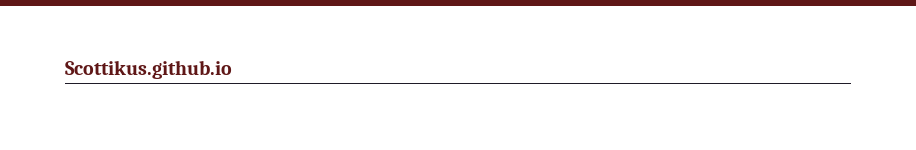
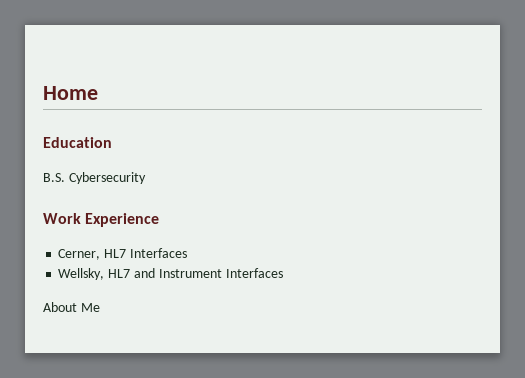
- Scottikus.github.io
+ Home
+ Education
+ B.S. Cybersecurity
+ Work Experience
+ Cerner, HL7 Interfaces
+ Wellsky, HL7 and Instrument Interfaces
+ About Me

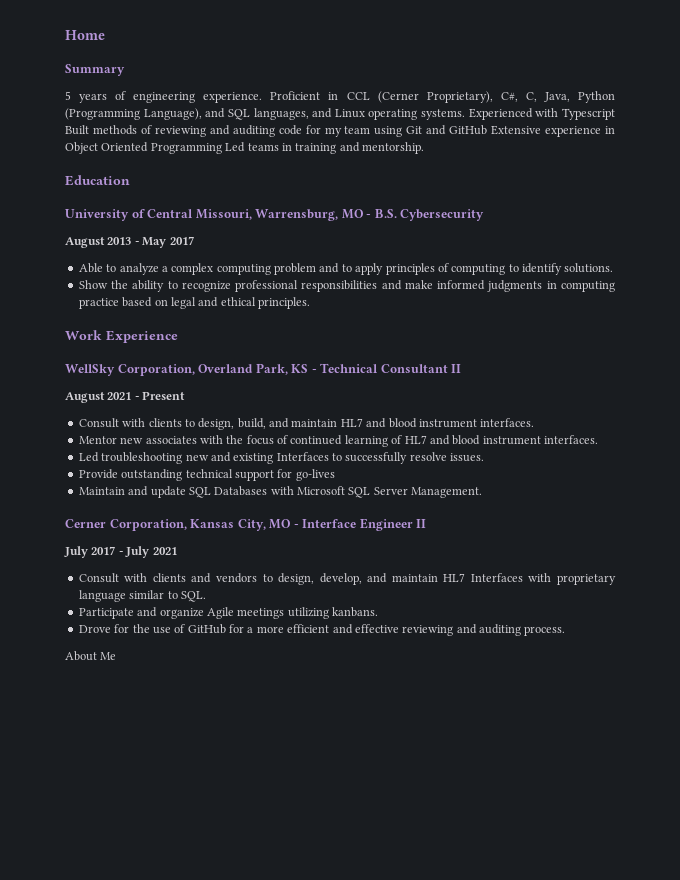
+ Summary
+ 5 years of engineering experience. Proficient in CCL (Cerner Proprietary), C#, C, Java, Python (Programming Language), and SQL languages, and Linux operating systems. Experienced with Typescript Built methods of reviewing and auditing code for my team using Git and GitHub Extensive experience in Object Oriented Programming Led teams in training and mentorship.
  Education
- B.S. Cybersecurity
+ University of Central Missouri, Warrensburg, MO - B.S. Cybersecurity
+ August 2013 - May 2017
+ Able to analyze a complex computing problem and to apply principles of computing to identify solutions.
+ Show the ability to recognize professional responsibilities and make informed judgments in computing practice based on legal and ethical principles.
  Work Experience
- Cerner, HL7 Interfaces
- Wellsky, HL7 and Instrument Interfaces
+ WellSky Corporation, Overland Park, KS - Technical Consultant II
+ August 2021 - Present
+ Consult with clients to design, build, and maintain HL7 and blood instrument interfaces.
+ Mentor new associates with the focus of continued learning of HL7 and blood instrument interfaces.
+ Led troubleshooting new and existing Interfaces to successfully resolve issues.
+ Provide outstanding technical support for go-lives
+ Maintain and update SQL Databases with Microsoft SQL Server Management.
+ Cerner Corporation, Kansas City, MO - Interface Engineer II
+ July 2017 - July 2021
+ Consult with clients and vendors to design, develop, and maintain HL7 Interfaces with proprietary language similar to SQL.
+ Participate and organize Agile meetings utilizing kanbans.
+ Drove for the use of GitHub for a more efficient and effective reviewing and auditing process.

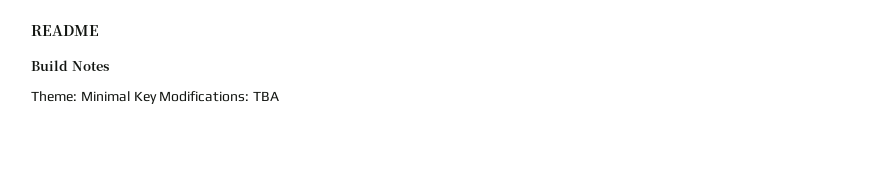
- Home
- Summary
- 5 years of engineering experience. Proficient in CCL (Cerner Proprietary), C#, C, Java, Python (Programming Language), and SQL languages, and Linux operating systems. Experienced with Typescript Built methods of reviewing and auditing code for my team using Git and GitHub Extensive experience in Object Oriented Programming Led teams in training and mentorship.
- Education
- University of Central Missouri, Warrensburg, MO - B.S. Cybersecurity
- August 2013 - May 2017
- Able to analyze a complex computing problem and to apply principles of computing to identify solutions.
- Show the ability to recognize professional responsibilities and make informed judgments in computing practice based on legal and ethical principles.
- Work Experience
- WellSky Corporation, Overland Park, KS - Technical Consultant II
- August 2021 - Present
- Consult with clients to design, build, and maintain HL7 and blood instrument interfaces.
- Mentor new associates with the focus of continued learning of HL7 and blood instrument interfaces.
- Led troubleshooting new and existing Interfaces to successfully resolve issues.
- Provide outstanding technical support for go-lives
- Maintain and update SQL Databases with Microsoft SQL Server Management.
- Cerner Corporation, Kansas City, MO - Interface Engineer II
- July 2017 - July 2021
- Consult with clients and vendors to design, develop, and maintain HL7 Interfaces with proprietary language similar to SQL.
- Participate and organize Agile meetings utilizing kanbans.
- Drove for the use of GitHub for a more efficient and effective reviewing and auditing process.
- About Me
+ README
+ Build Notes
+ Theme: Minimal Key Modifications: TBA

